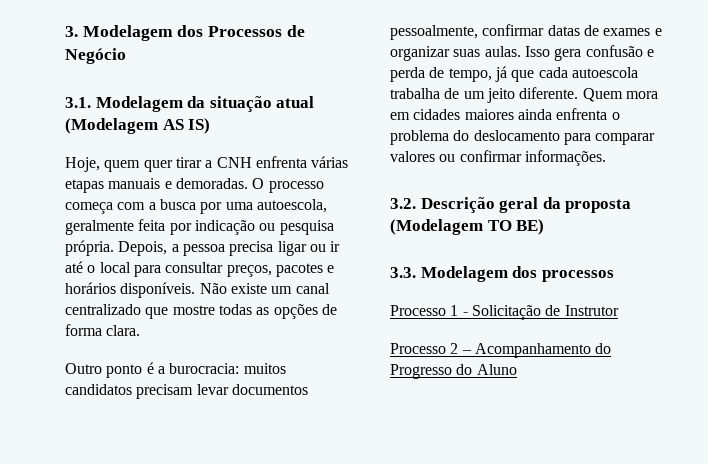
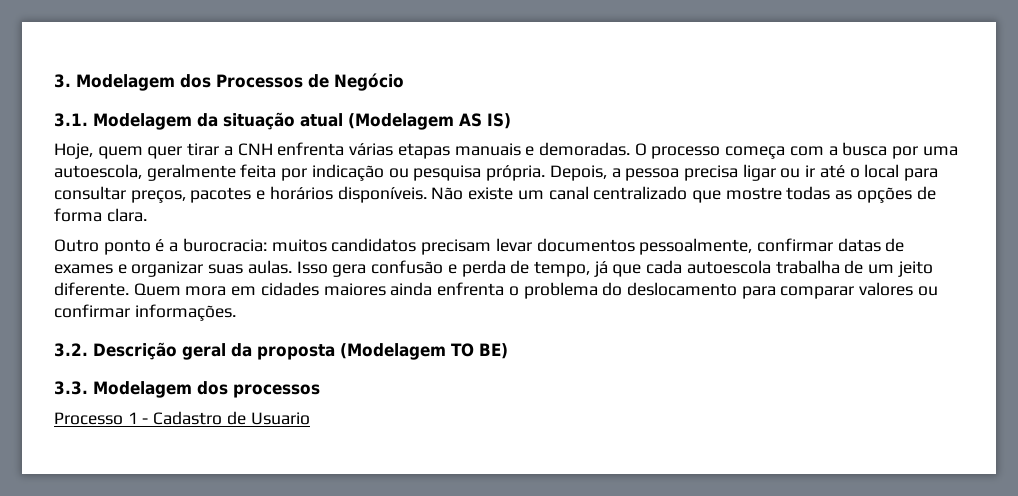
- Processo 1 - Solicitação de Instrutor
- Processo 2 – Acompanhamento do Progresso do Aluno
+ Processo 1 - Cadastro de Usuario

